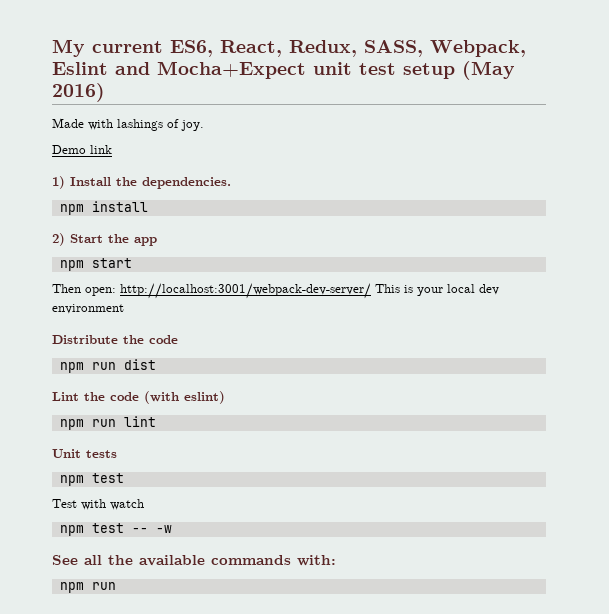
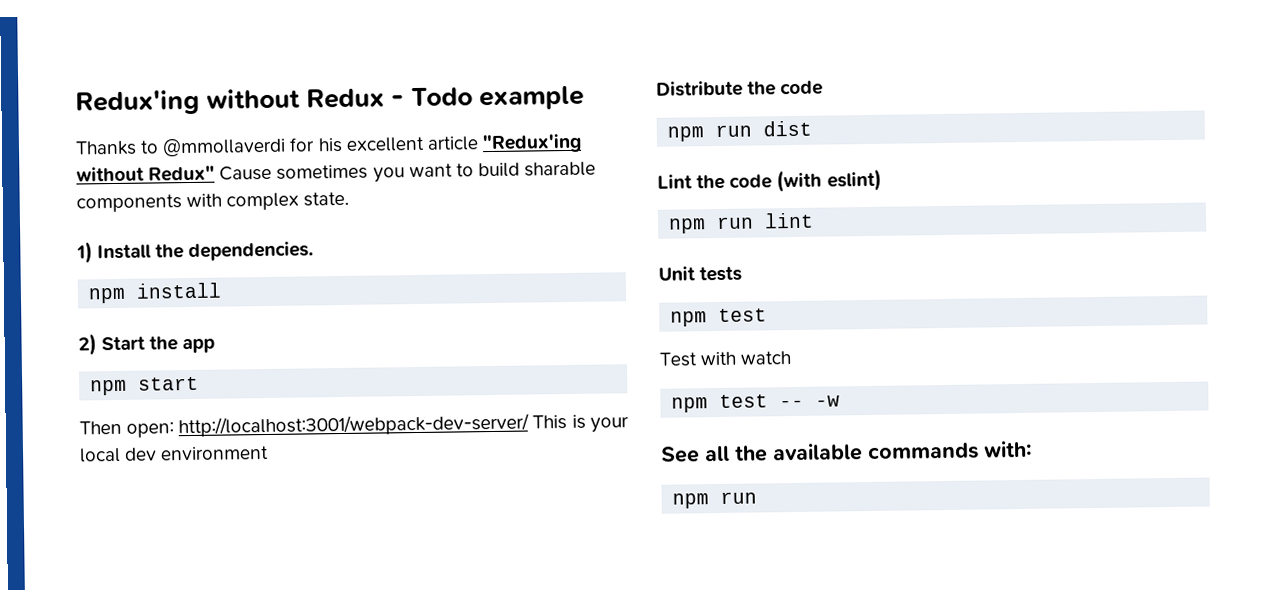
- My current ES6, React, Redux, SASS, Webpack, Eslint and Mocha+Expect unit test setup (May 2016)
- Made with lashings of joy.
- Demo link
+ Redux'ing without Redux - Todo example
+ Thanks to @mmollaverdi for his excellent article "Redux'ing without Redux" Cause sometimes you want to build sharable components with complex state.

